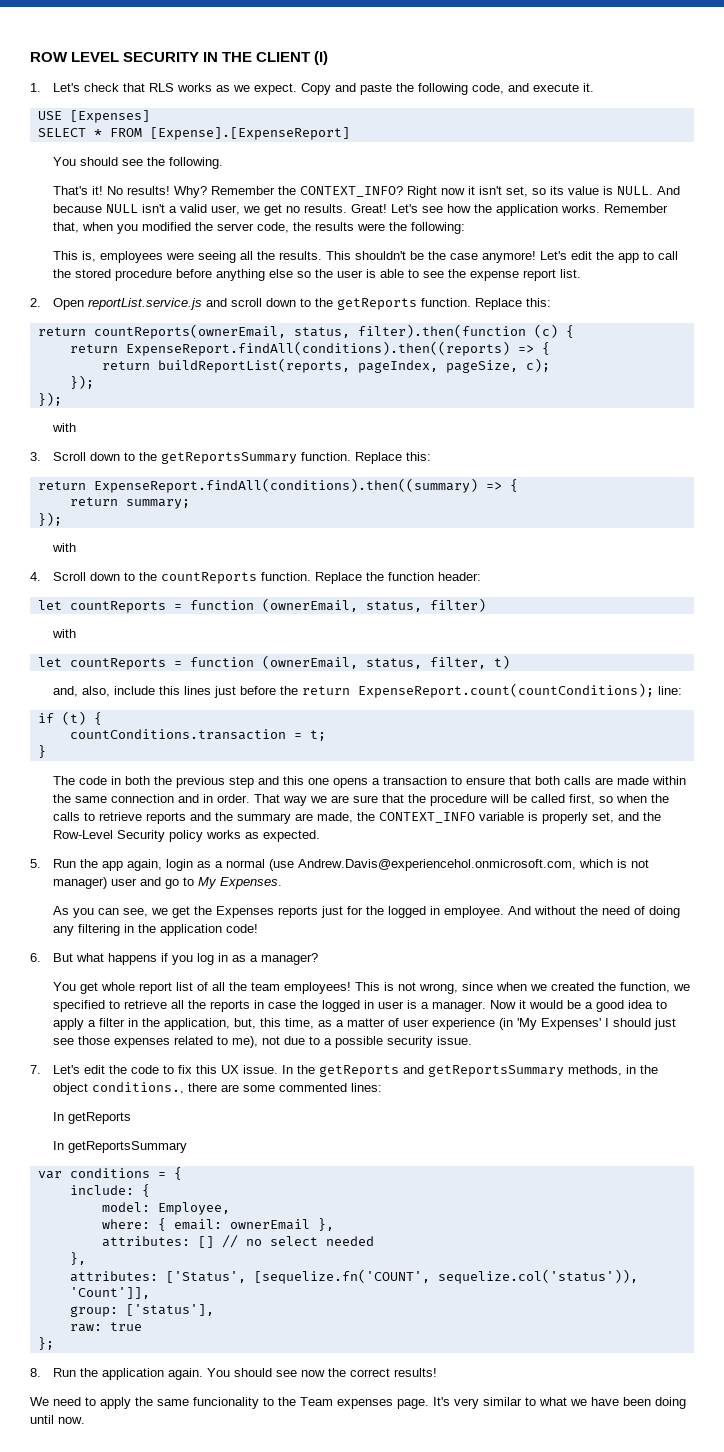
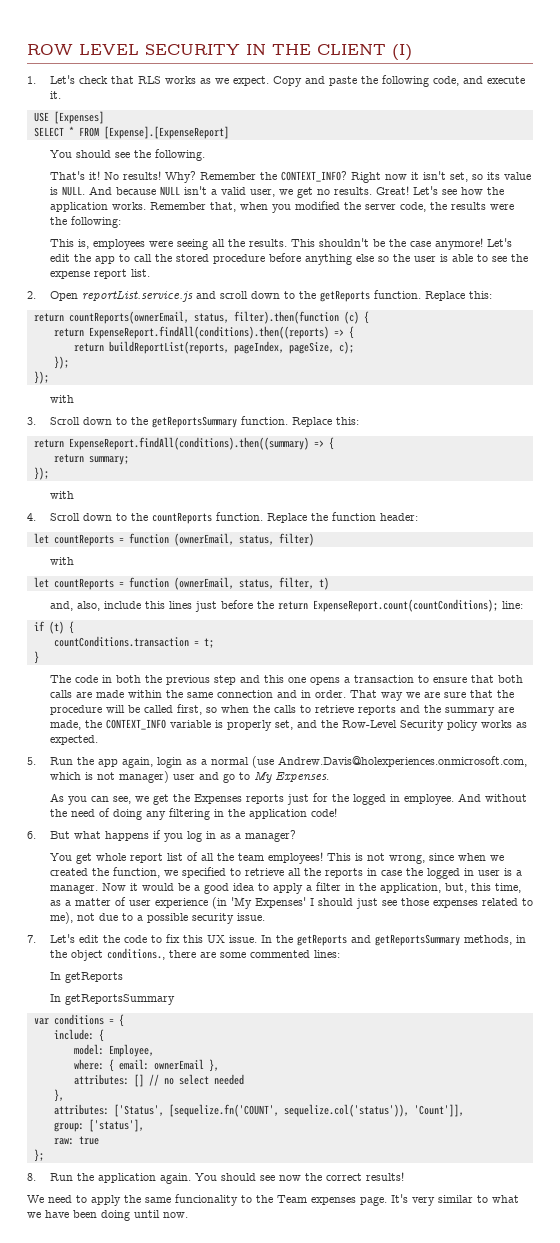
- 5. Run the app again, login as a normal (use Andrew.Davis@experiencehol.onmicrosoft.com, which is not manager) user and go to My Expenses.
+ 5. Run the app again, login as a normal (use Andrew.Davis@holexperiences.onmicrosoft.com, which is not manager) user and go to My Expenses.

